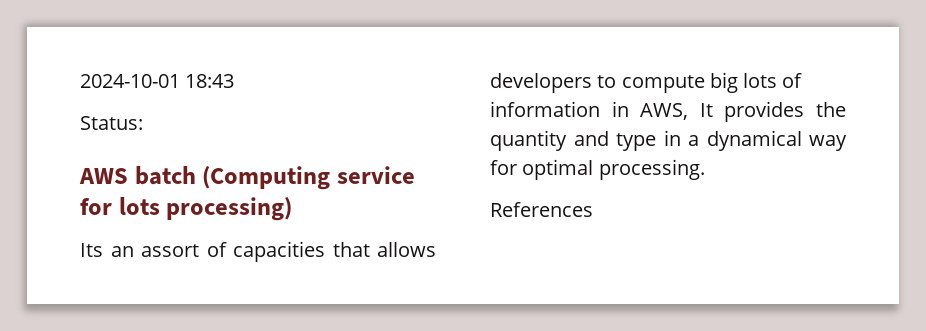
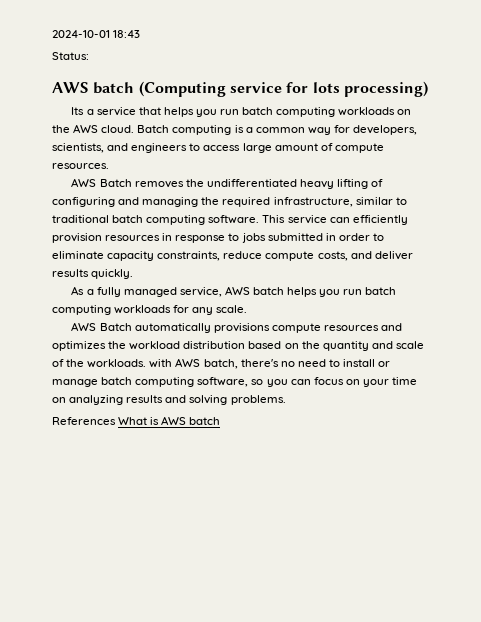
- Its an assort of capacities that allows developers to compute big lots of information in AWS, It provides the quantity and type in a dynamical way for optimal processing.
- References
+ Its a service that helps you run batch computing workloads on the AWS cloud. Batch computing is a common way for developers, scientists, and engineers to access large amount of compute resources.
+ AWS Batch removes the undifferentiated heavy lifting of configuring and managing the required infrastructure, similar to traditional batch computing software. This service can efficiently provision resources in response to jobs submitted in order to eliminate capacity constraints, reduce compute costs, and deliver results quickly.
+ As a fully managed service, AWS batch helps you run batch computing workloads for any scale.
+ AWS Batch automatically provisions compute resources and optimizes the workload distribution based on the quantity and scale of the workloads. with AWS batch, there's no need to install or manage batch computing software, so you can focus on your time on analyzing results and solving problems.
+ References What is AWS batch

